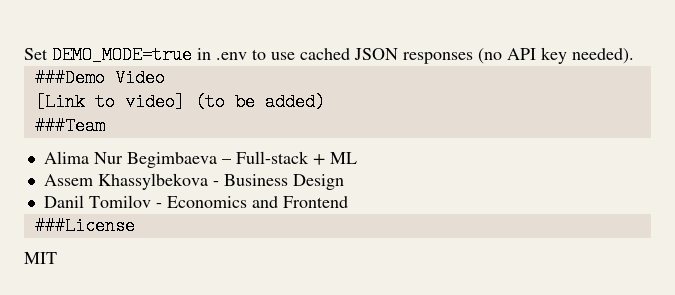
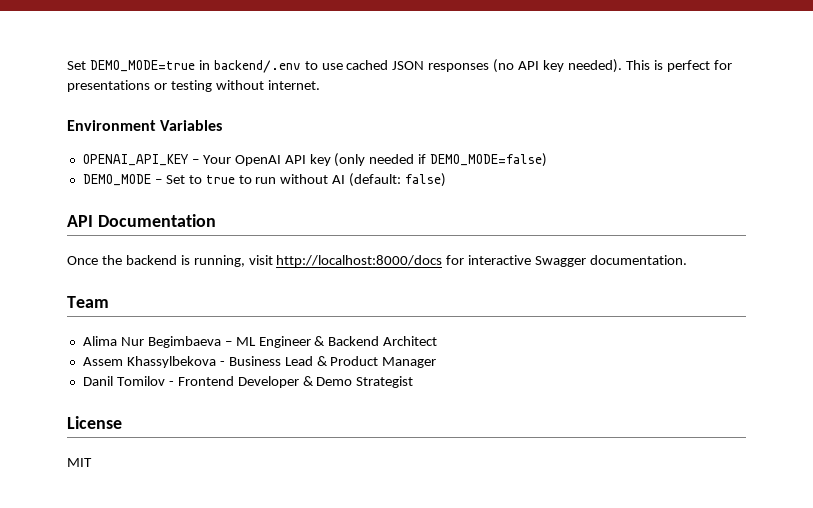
- Set DEMO_MODE=true in .env to use cached JSON responses (no API key needed).
- ###Demo Video
- [Link to video] (to be added)
- ###Team
+ Set DEMO_MODE=true in backend/.env to use cached JSON responses (no API key needed). This is perfect for presentations or testing without internet.
+ Environment Variables
+ OPENAI_API_KEY – Your OpenAI API key (only needed if DEMO_MODE=false)
+ DEMO_MODE – Set to true to run without AI (default: false)
+ API Documentation
+ Once the backend is running, visit http://localhost:8000/docs for interactive Swagger documentation.
+ Team
- Alima Nur Begimbaeva – Full-stack + ML
+ Alima Nur Begimbaeva – ML Engineer & Backend Architect
- Assem Khassylbekova - Business Design
+ Assem Khassylbekova - Business Lead & Product Manager
- Danil Tomilov - Economics and Frontend
- ###License
+ Danil Tomilov - Frontend Developer & Demo Strategist
+ License

